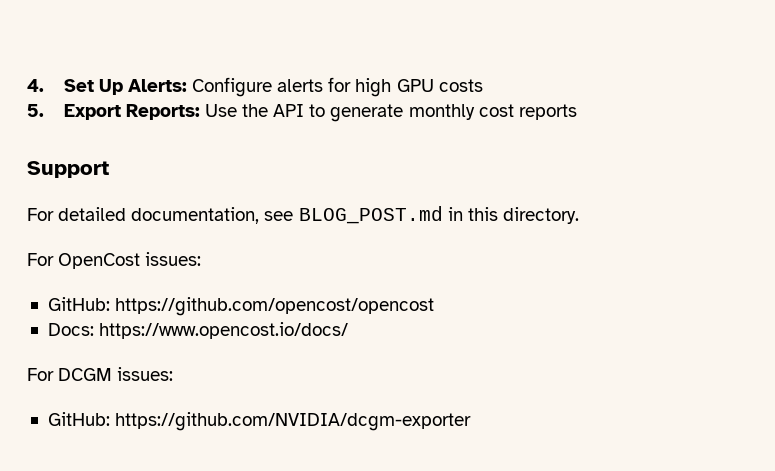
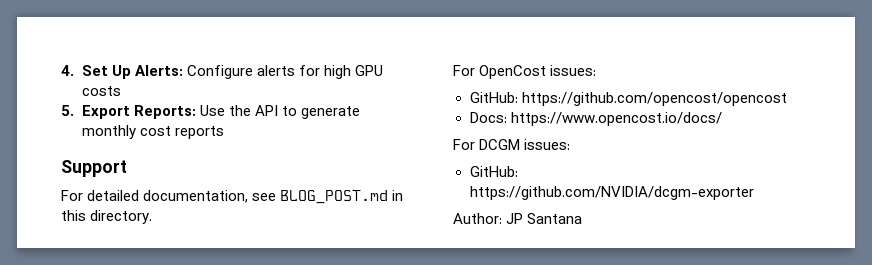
+ Author: JP Santana

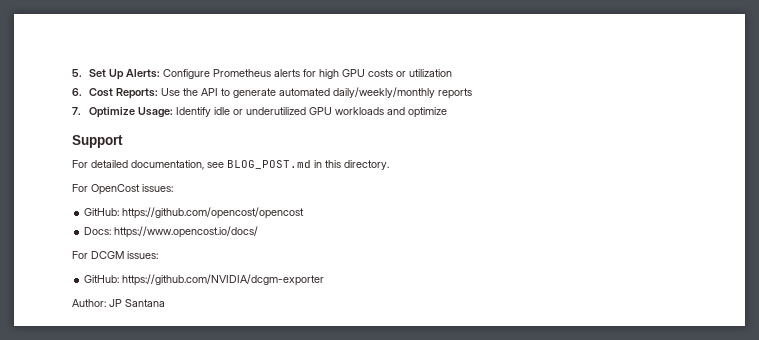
- 4. Set Up Alerts: Configure alerts for high GPU costs
- 5. Export Reports: Use the API to generate monthly cost reports
+ 5. Set Up Alerts: Configure Prometheus alerts for high GPU costs or utilization
+ 6. Cost Reports: Use the API to generate automated daily/weekly/monthly reports
+ 7. Optimize Usage: Identify idle or underutilized GPU workloads and optimize

